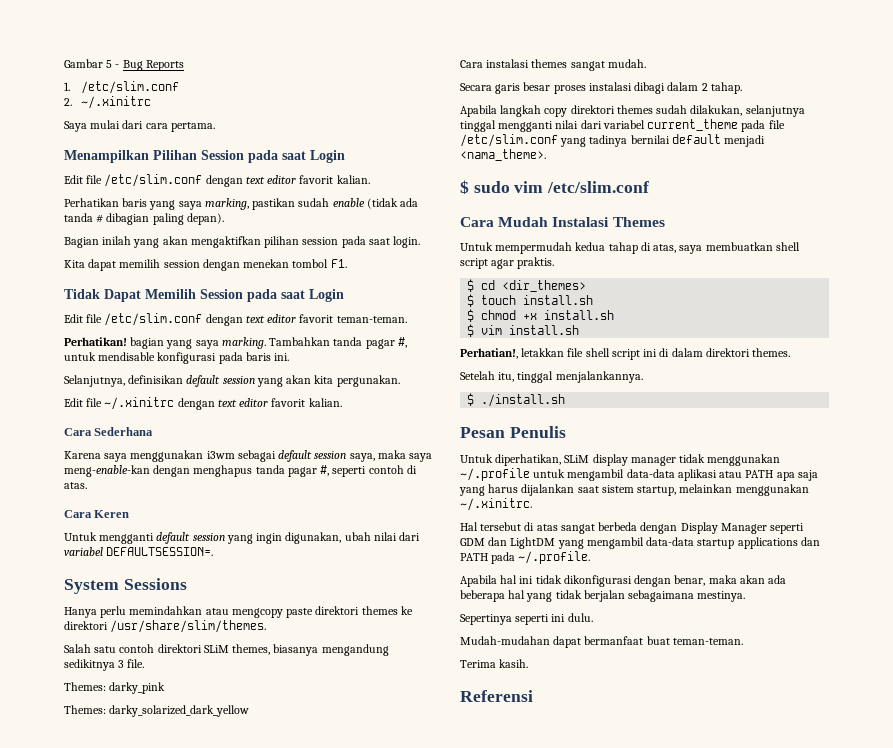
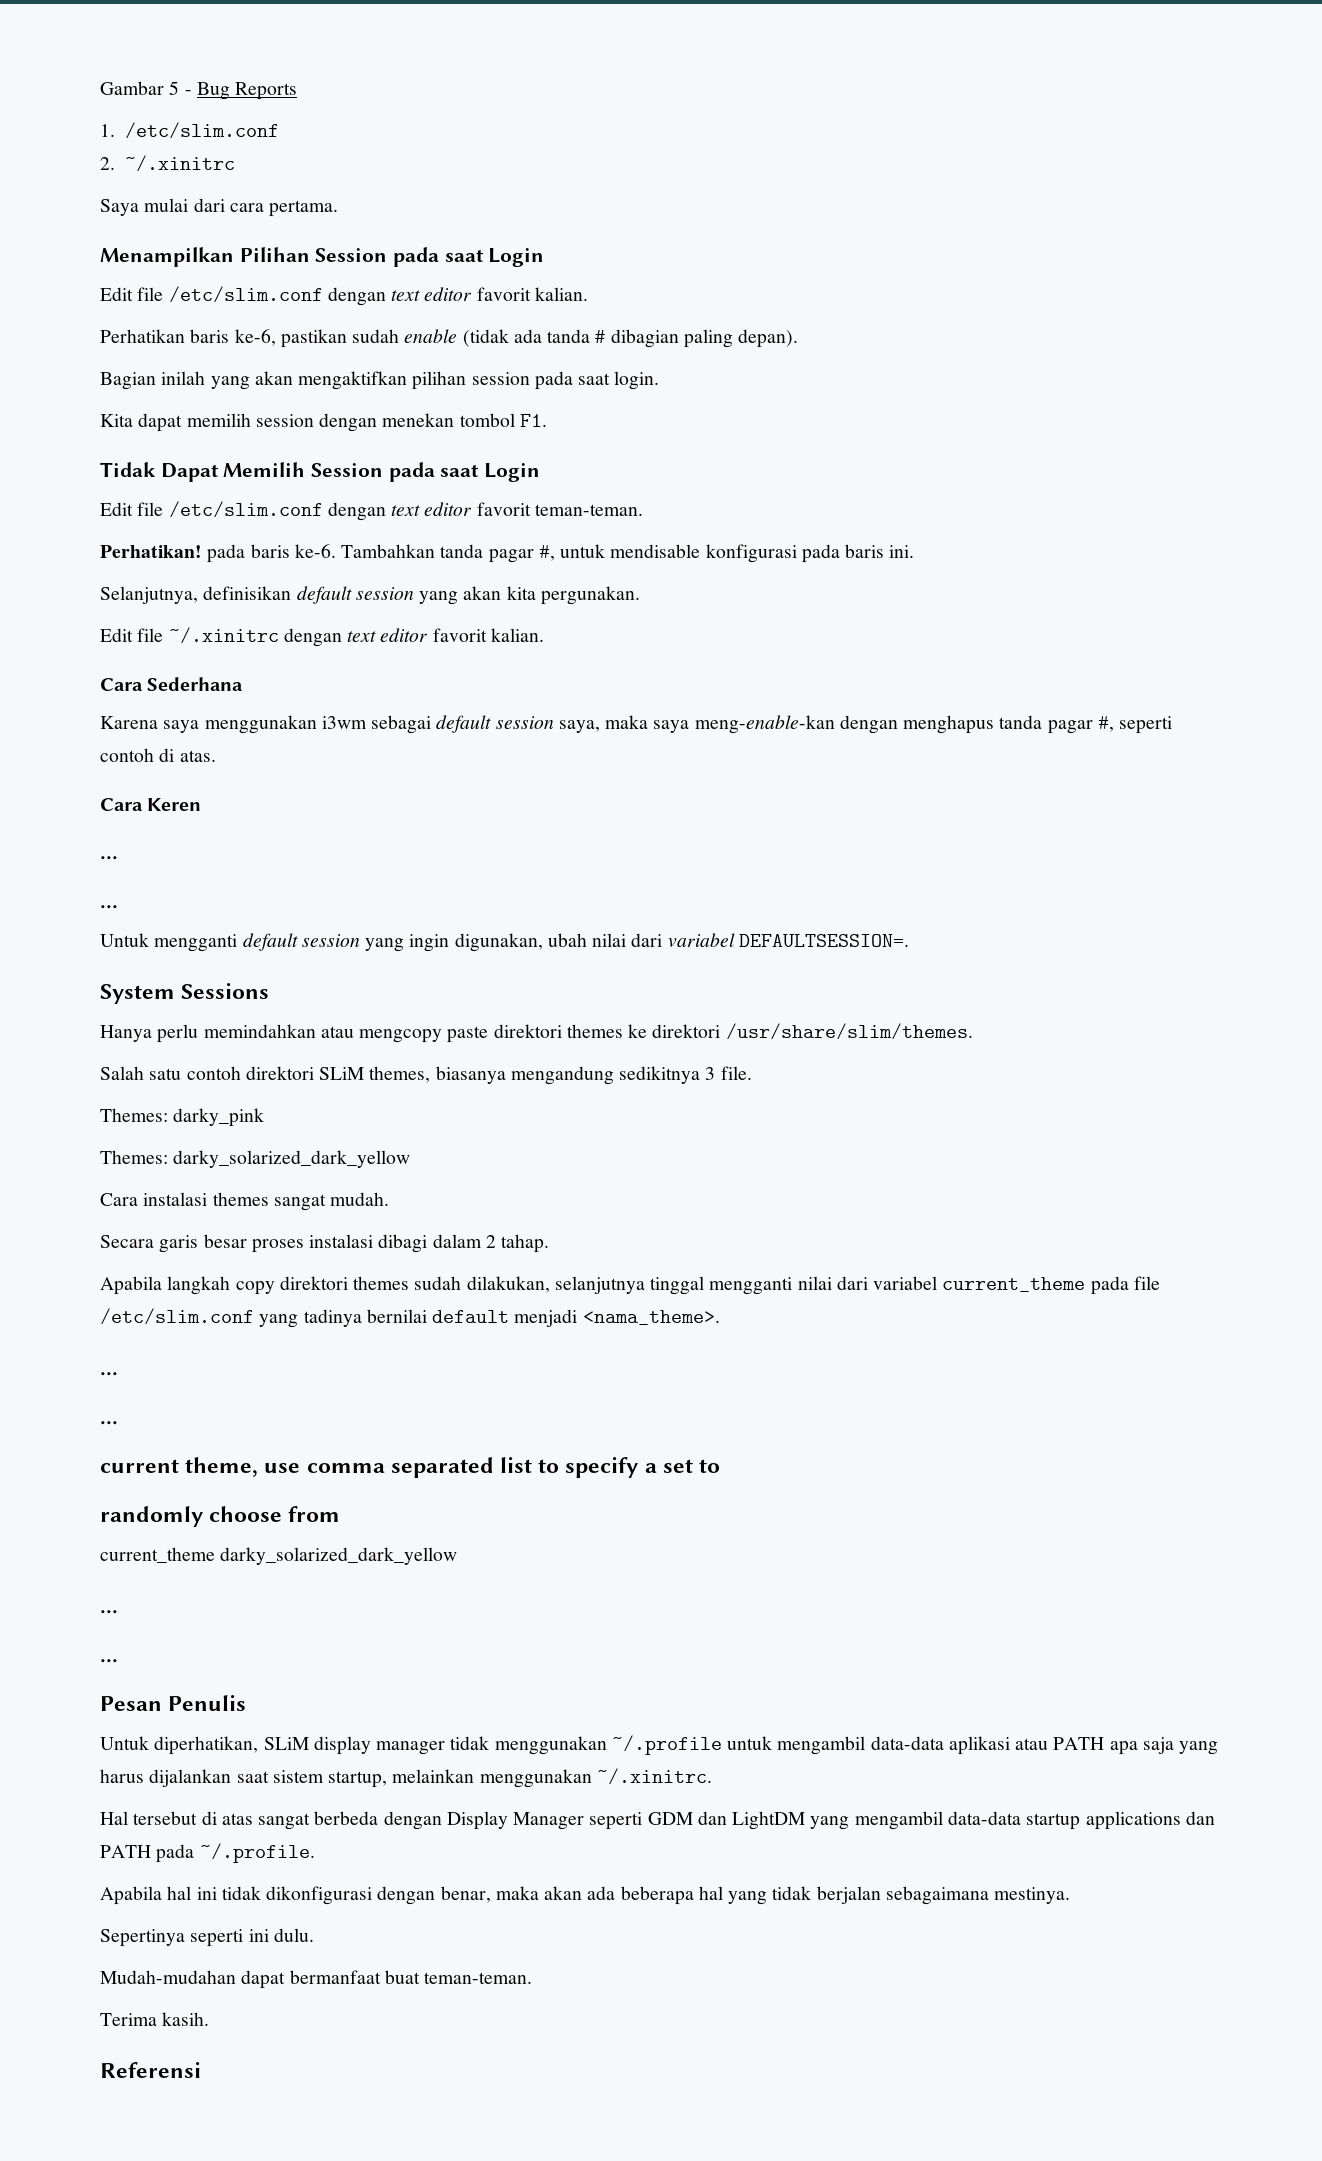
- Perhatikan baris yang saya marking, pastikan sudah enable (tidak ada tanda # dibagian paling depan).
+ Perhatikan baris ke-6, pastikan sudah enable (tidak ada tanda # dibagian paling depan).
- Perhatikan! bagian yang saya marking.
+ Perhatikan! pada baris ke-6.
  Cara Keren
+ ...
+ ...
  Apabila langkah copy direktori themes sudah dilakukan, selanjutnya tinggal mengganti nilai dari variabel current_theme pada file /etc/slim.conf yang tadinya bernilai default menjadi <nama_theme>.
- $ sudo vim /etc/slim.conf
- Cara Mudah Instalasi Themes
- Untuk mempermudah kedua tahap di atas, saya membuatkan shell script agar praktis.
- $ cd <dir_themes>
- $ touch install.sh
- $ chmod +x install.sh
- $ vim install.sh
- Perhatian!, letakkan file shell script ini di dalam direktori themes.
- Setelah itu, tinggal menjalankannya.
- $ ./install.sh
+ ...
+ ...
+ current theme, use comma separated list to specify a set to
+ randomly choose from
+ current_theme darky_solarized_dark_yellow
+ ...
+ ...

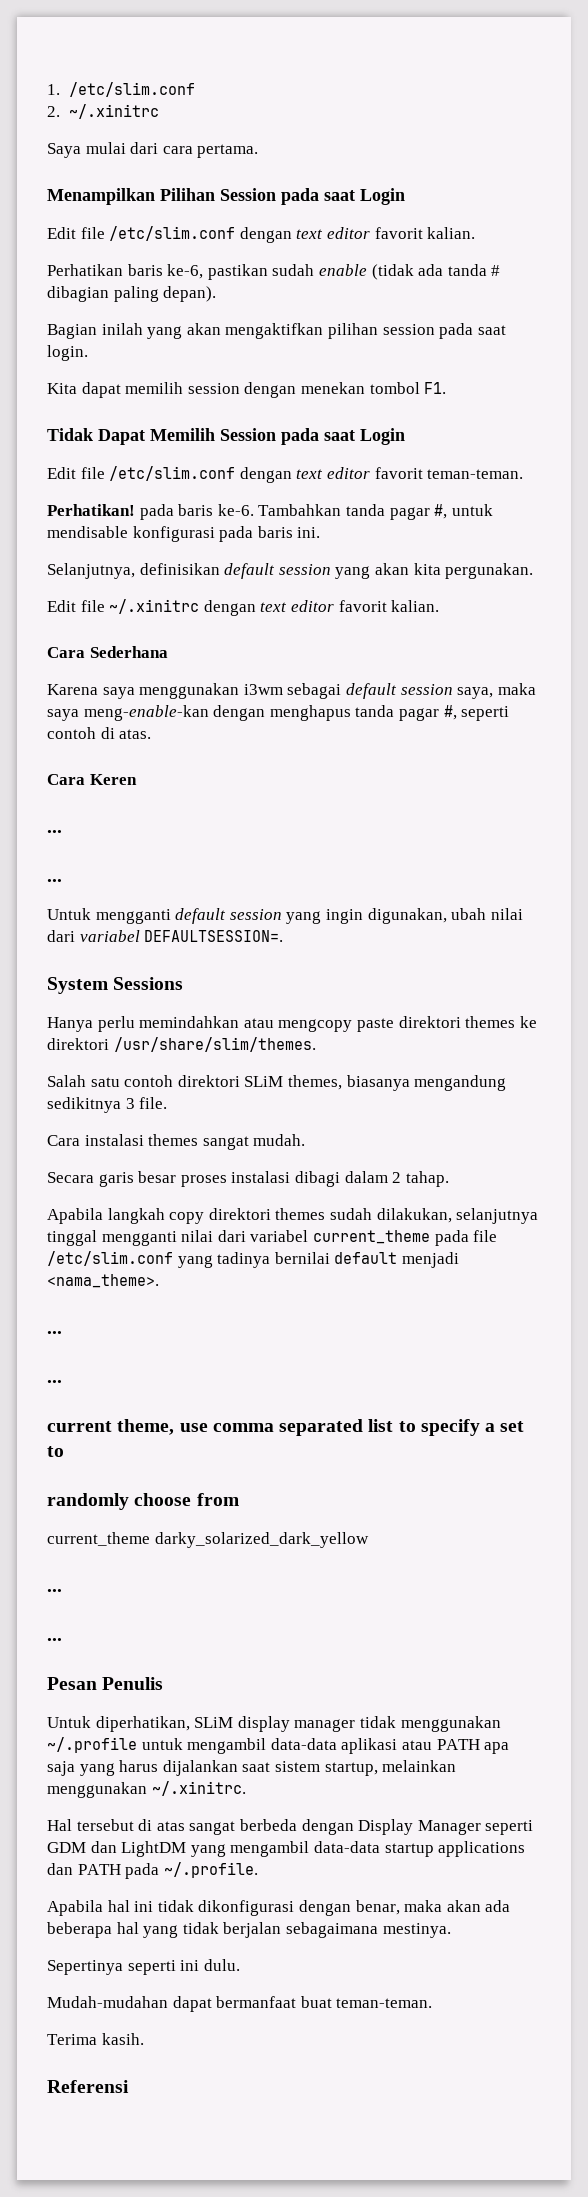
- Gambar 5 - Bug Reports
- Themes: darky_pink
- Themes: darky_solarized_dark_yellow

